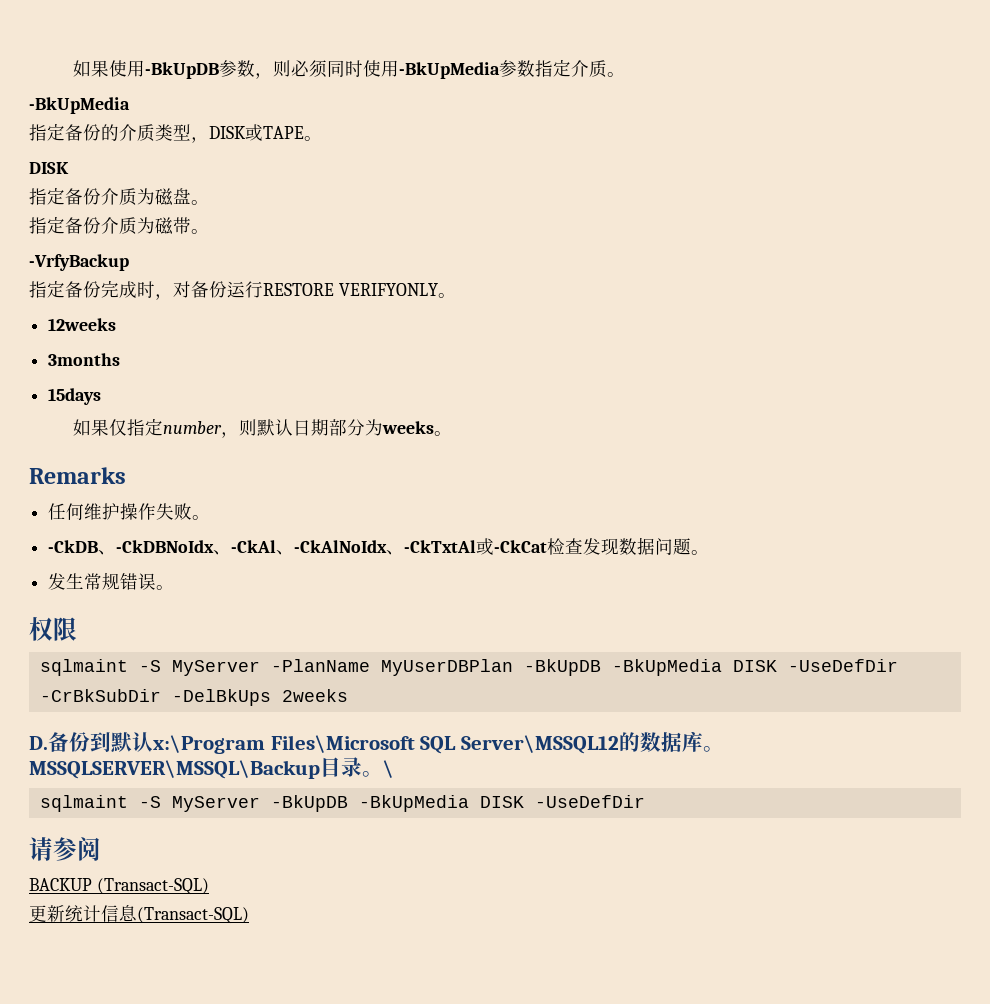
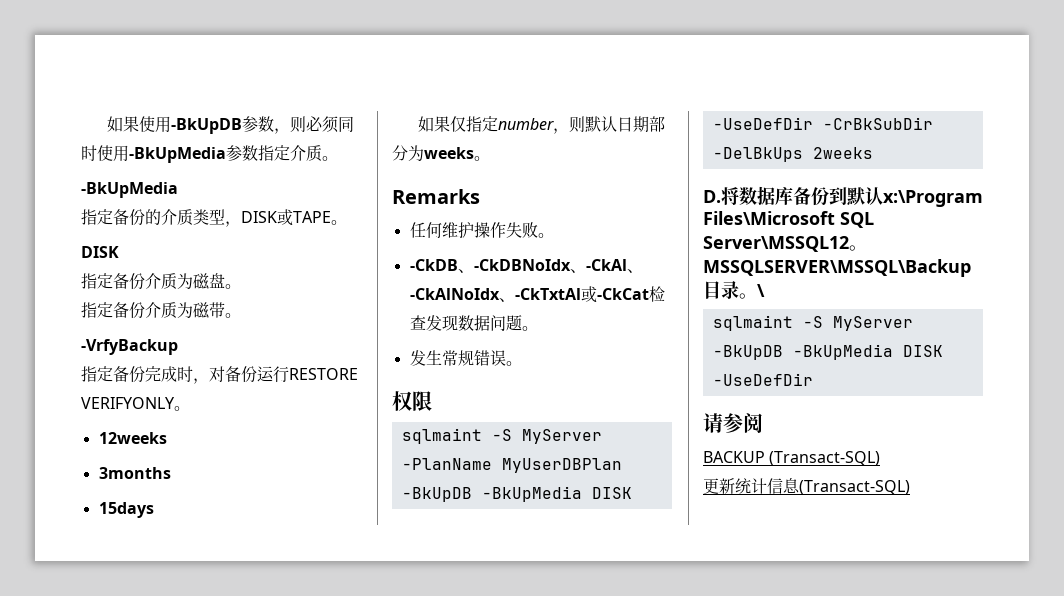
- D.备份到默认x:\Program Files\Microsoft SQL Server\MSSQL12的数据库。
+ D.将数据库备份到默认x:\Program Files\Microsoft SQL Server\MSSQL12。

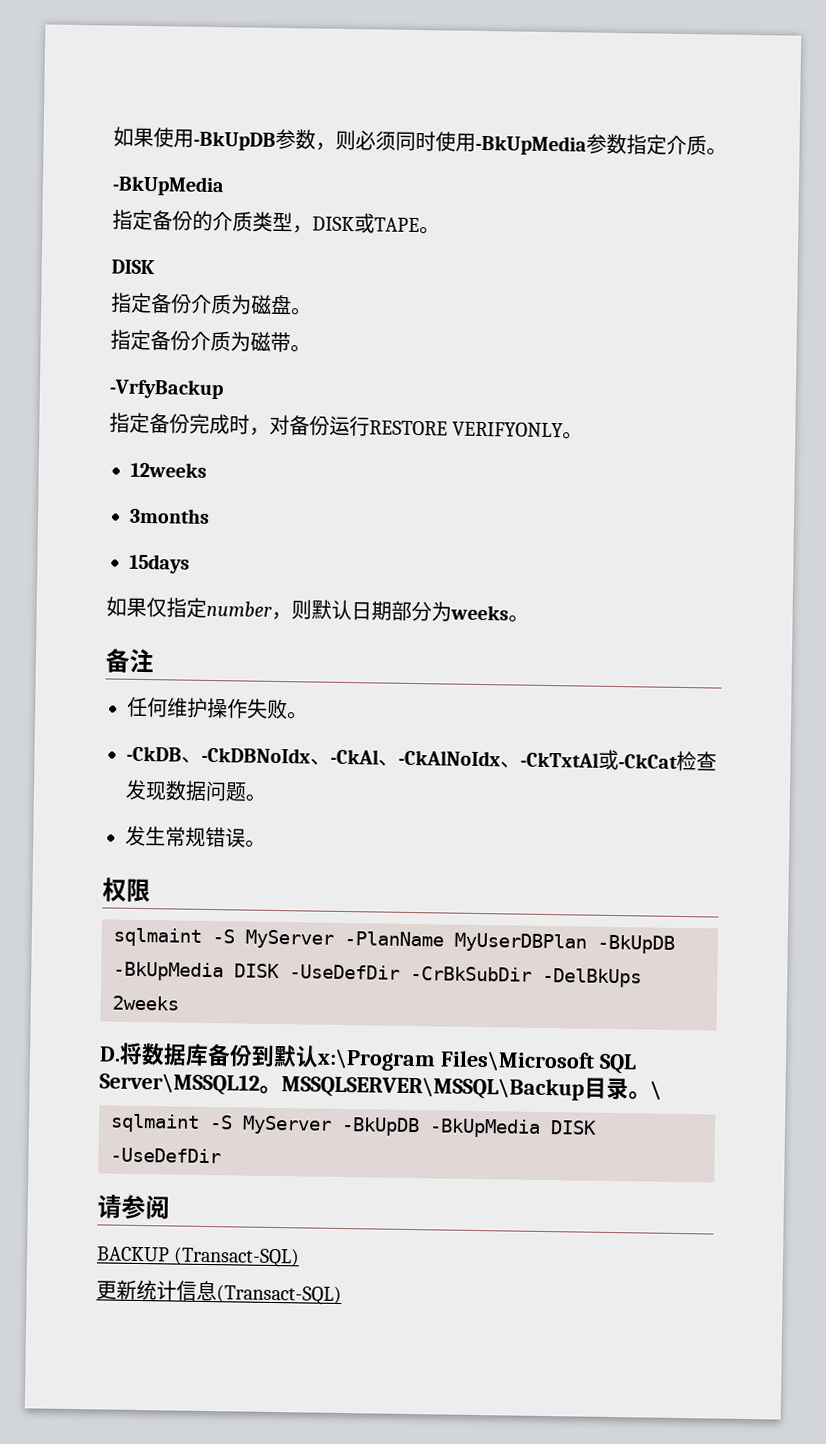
- Remarks
+ 备注

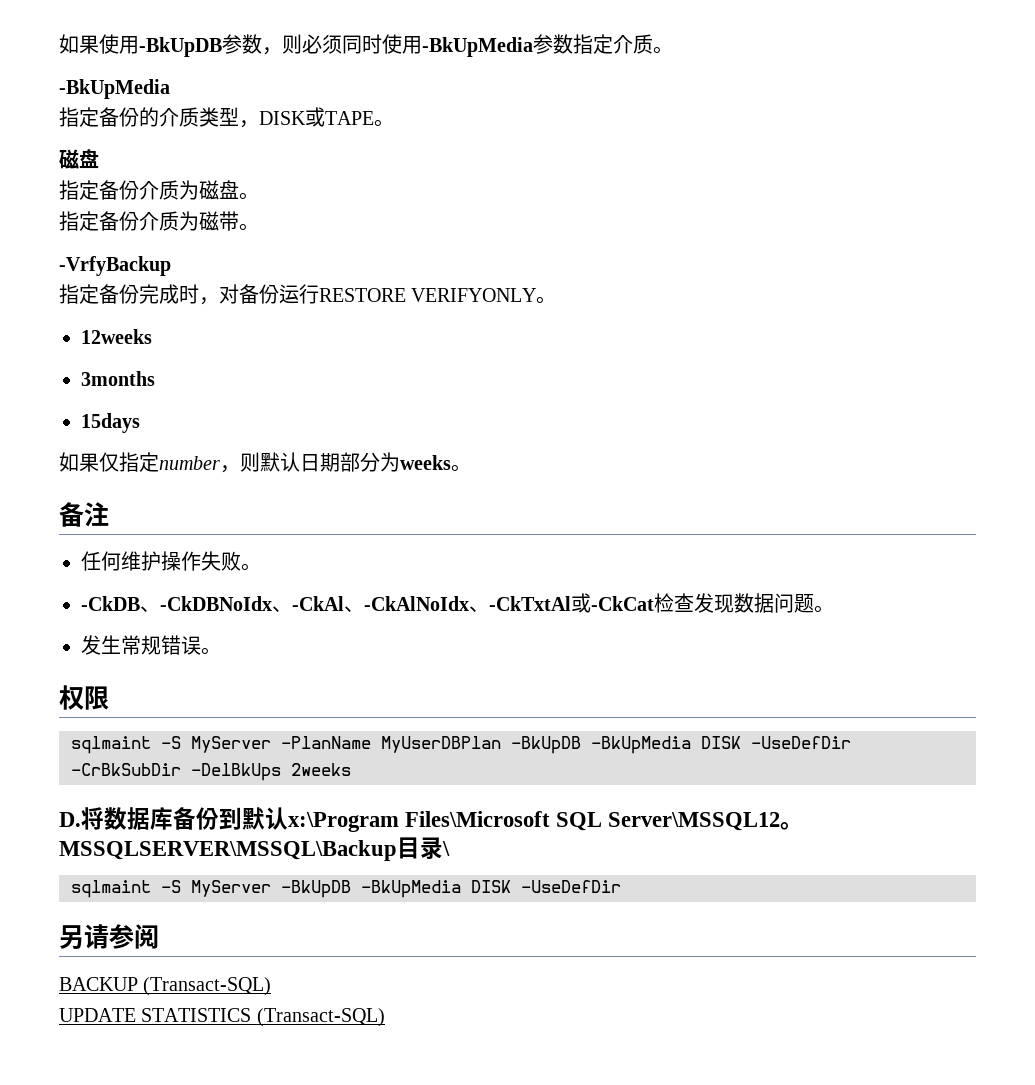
  指定备份的介质类型，DISK或TAPE。
- DISK
+ 磁盘
- MSSQLSERVER\MSSQL\Backup目录。\
+ MSSQLSERVER\MSSQL\Backup目录\
- 请参阅
+ 另请参阅
- 更新统计信息(Transact-SQL)
+ UPDATE STATISTICS (Transact-SQL)

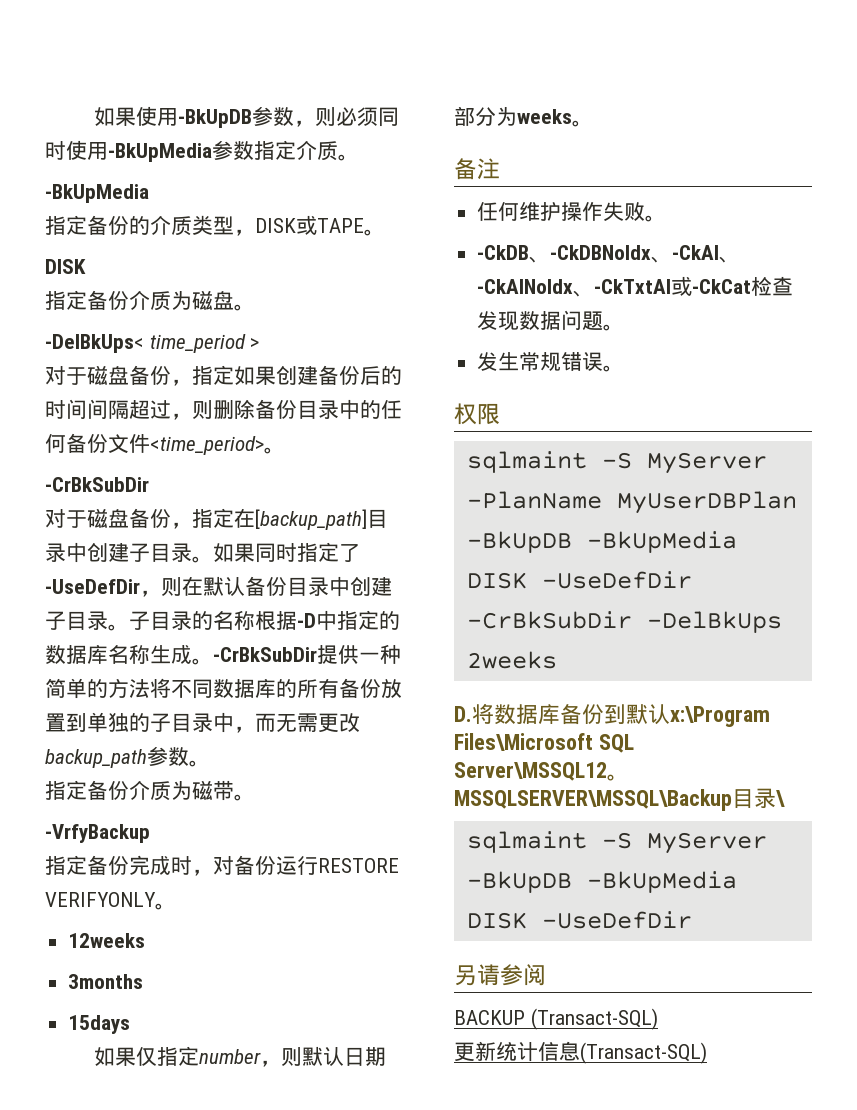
  指定备份的介质类型，DISK或TAPE。
- 磁盘
+ DISK
+ -DelBkUps< time_period >
+ 对于磁盘备份，指定如果创建备份后的时间间隔超过，则删除备份目录中的任何备份文件<time_period>。
+ -CrBkSubDir
+ 对于磁盘备份，指定在[backup_path]目录中创建子目录。如果同时指定了-UseDefDir，则在默认备份目录中创建子目录。子目录的名称根据-D中指定的数据库名称生成。-CrBkSubDir提供一种简单的方法将不同数据库的所有备份放置到单独的子目录中，而无需更改backup_path参数。
- UPDATE STATISTICS (Transact-SQL)
+ 更新统计信息(Transact-SQL)

